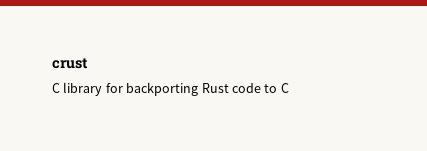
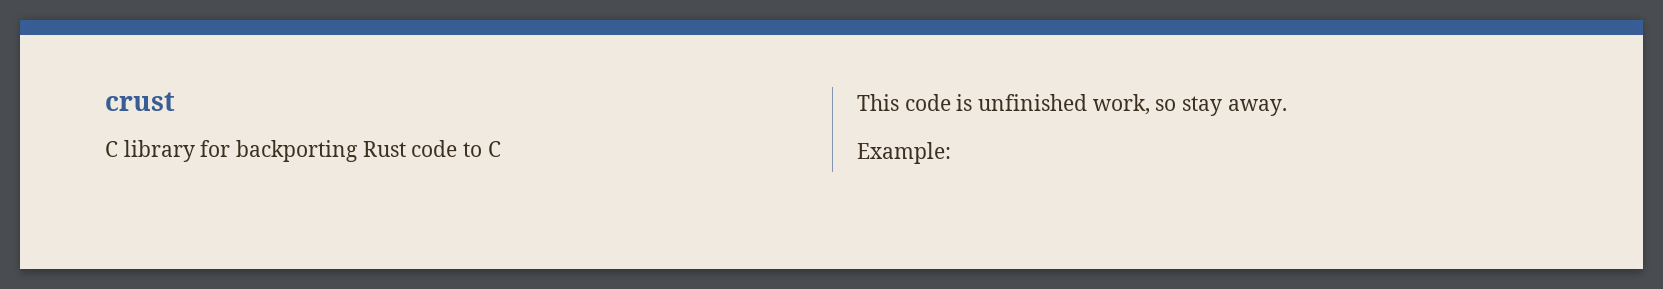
+ This code is unfinished work, so stay away.
+ Example:

